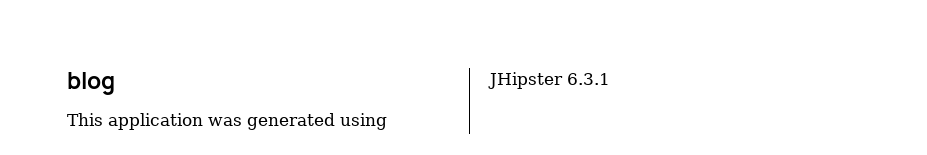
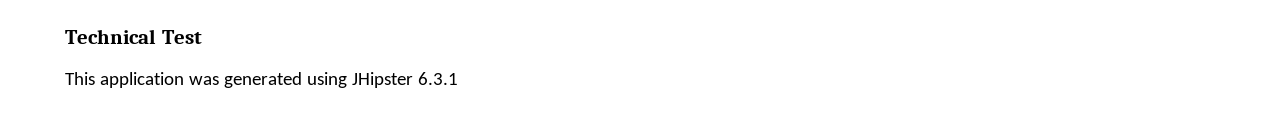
- blog
+ Technical Test

